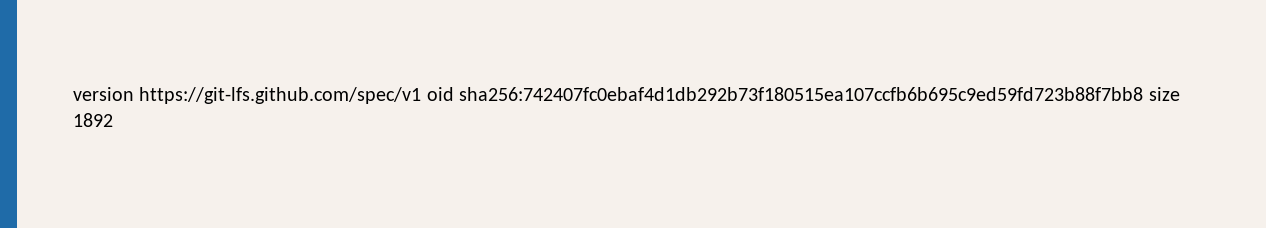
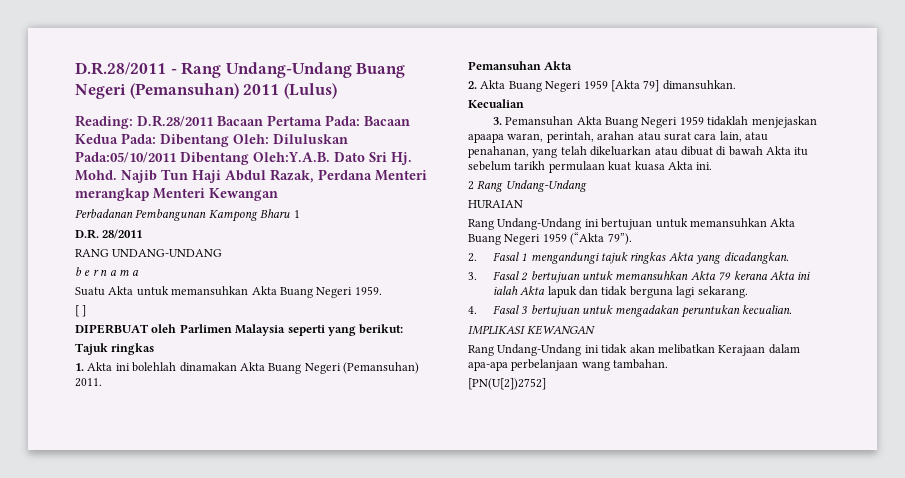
- version https://git-lfs.github.com/spec/v1 oid sha256:742407fc0ebaf4d1db292b73f180515ea107ccfb6b695c9ed59fd723b88f7bb8 size 1892
+ D.R.28/2011 - Rang Undang-Undang Buang Negeri (Pemansuhan) 2011 (Lulus)
+ Reading: D.R.28/2011 Bacaan Pertama Pada: Bacaan Kedua Pada: Dibentang Oleh: Diluluskan Pada:05/10/2011 Dibentang Oleh:Y.A.B. Dato Sri Hj. Mohd. Najib Tun Haji Abdul Razak, Perdana Menteri merangkap Menteri Kewangan
+ Perbadanan Pembangunan Kampong Bharu 1
+ D.R. 28/2011
+ RANG UNDANG-UNDANG
+ b e r n a m a
+ Suatu Akta untuk memansuhkan Akta Buang Negeri 1959.
+ [ ]
+ DIPERBUAT oleh Parlimen Malaysia seperti yang berikut:
+ Tajuk ringkas
+ 1. Akta ini bolehlah dinamakan Akta Buang Negeri (Pemansuhan) 2011.
+ Pemansuhan Akta
+ 2. Akta Buang Negeri 1959 [Akta 79] dimansuhkan.
+ Kecualian
+ 3. Pemansuhan Akta Buang Negeri 1959 tidaklah menjejaskan apaapa waran, perintah, arahan atau surat cara lain, atau penahanan, yang telah dikeluarkan atau dibuat di bawah Akta itu sebelum tarikh permulaan kuat kuasa Akta ini.
+ 2 Rang Undang-Undang
+ HURAIAN
+ Rang Undang-Undang ini bertujuan untuk memansuhkan Akta Buang Negeri 1959 (“Akta 79”).
+ 2. Fasal 1 mengandungi tajuk ringkas Akta yang dicadangkan.
+ 3. Fasal 2 bertujuan untuk memansuhkan Akta 79 kerana Akta ini ialah Akta lapuk dan tidak berguna lagi sekarang.
+ 4. Fasal 3 bertujuan untuk mengadakan peruntukan kecualian.
+ IMPLIKASI KEWANGAN
+ Rang Undang-Undang ini tidak akan melibatkan Kerajaan dalam apa-apa perbelanjaan wang tambahan.
+ [PN(U[2])2752]

